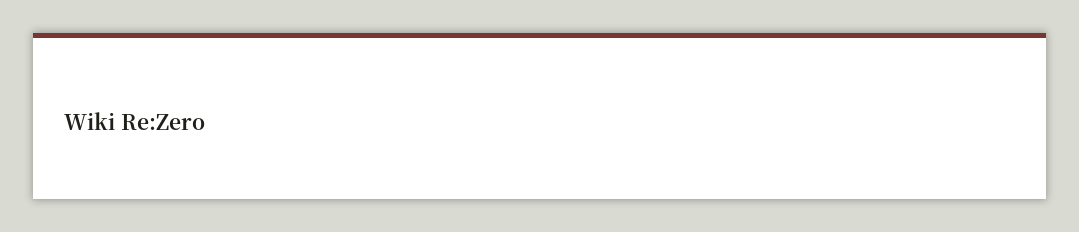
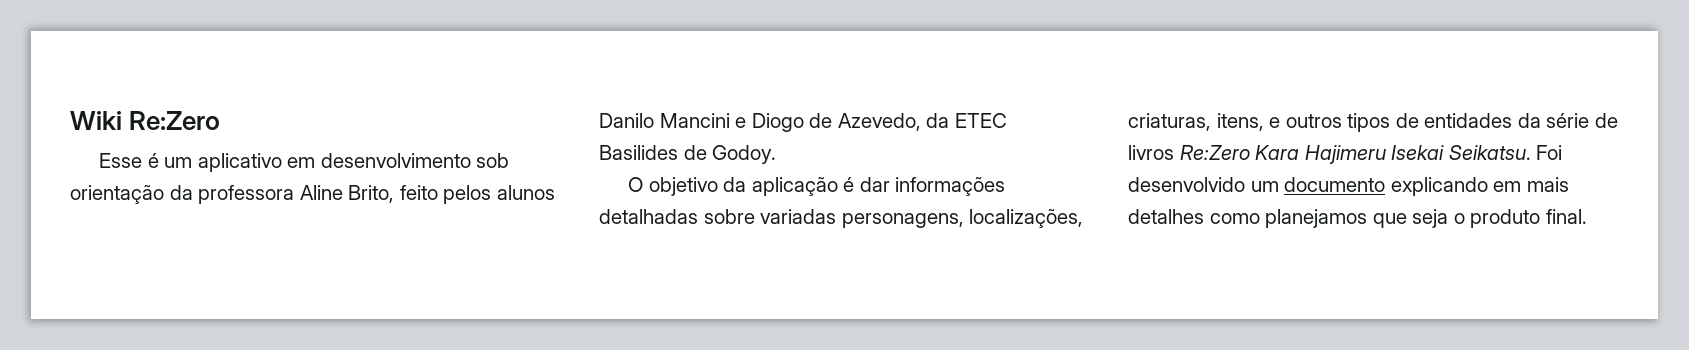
+ Esse é um aplicativo em desenvolvimento sob orientação da professora Aline Brito, feito pelos alunos Danilo Mancini e Diogo de Azevedo, da ETEC Basilides de Godoy.
+ O objetivo da aplicação é dar informações detalhadas sobre variadas personagens, localizações, criaturas, itens, e outros tipos de entidades da série de livros Re:Zero Kara Hajimeru Isekai Seikatsu. Foi desenvolvido um documento explicando em mais detalhes como planejamos que seja o produto final.

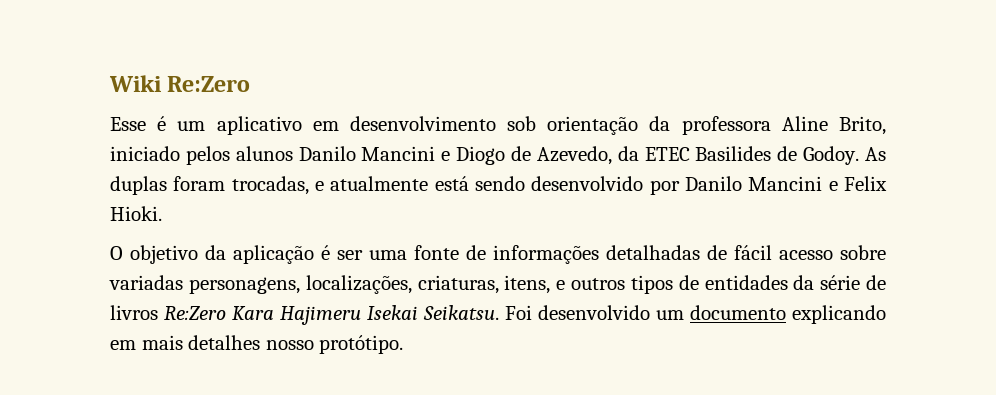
- Esse é um aplicativo em desenvolvimento sob orientação da professora Aline Brito, feito pelos alunos Danilo Mancini e Diogo de Azevedo, da ETEC Basilides de Godoy.
+ Esse é um aplicativo em desenvolvimento sob orientação da professora Aline Brito, iniciado pelos alunos Danilo Mancini e Diogo de Azevedo, da ETEC Basilides de Godoy. As duplas foram trocadas, e atualmente está sendo desenvolvido por Danilo Mancini e Felix Hioki.
- O objetivo da aplicação é dar informações detalhadas sobre variadas personagens, localizações, criaturas, itens, e outros tipos de entidades da série de livros Re:Zero Kara Hajimeru Isekai Seikatsu.
+ O objetivo da aplicação é ser uma fonte de informações detalhadas de fácil acesso sobre variadas personagens, localizações, criaturas, itens, e outros tipos de entidades da série de livros Re:Zero Kara Hajimeru Isekai Seikatsu.
- Foi desenvolvido um documento explicando em mais detalhes como planejamos que seja o produto final.
+ Foi desenvolvido um documento explicando em mais detalhes nosso protótipo.

